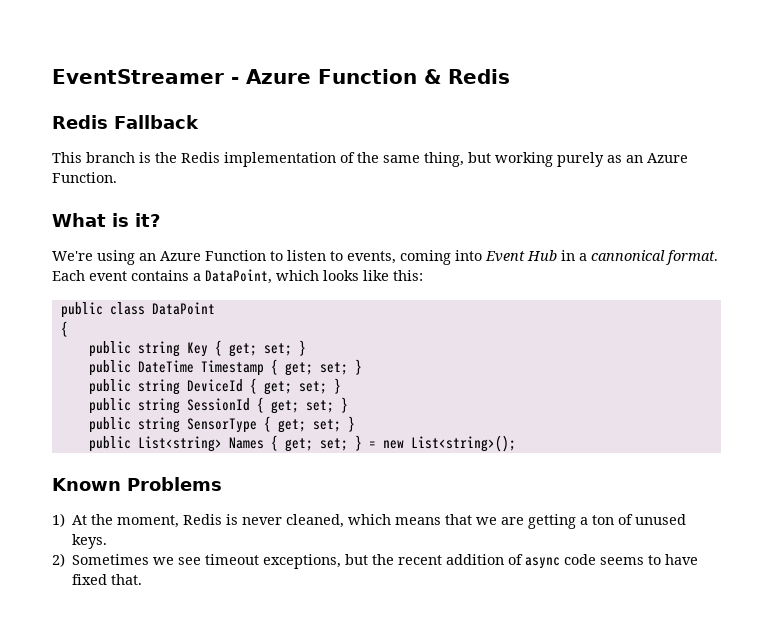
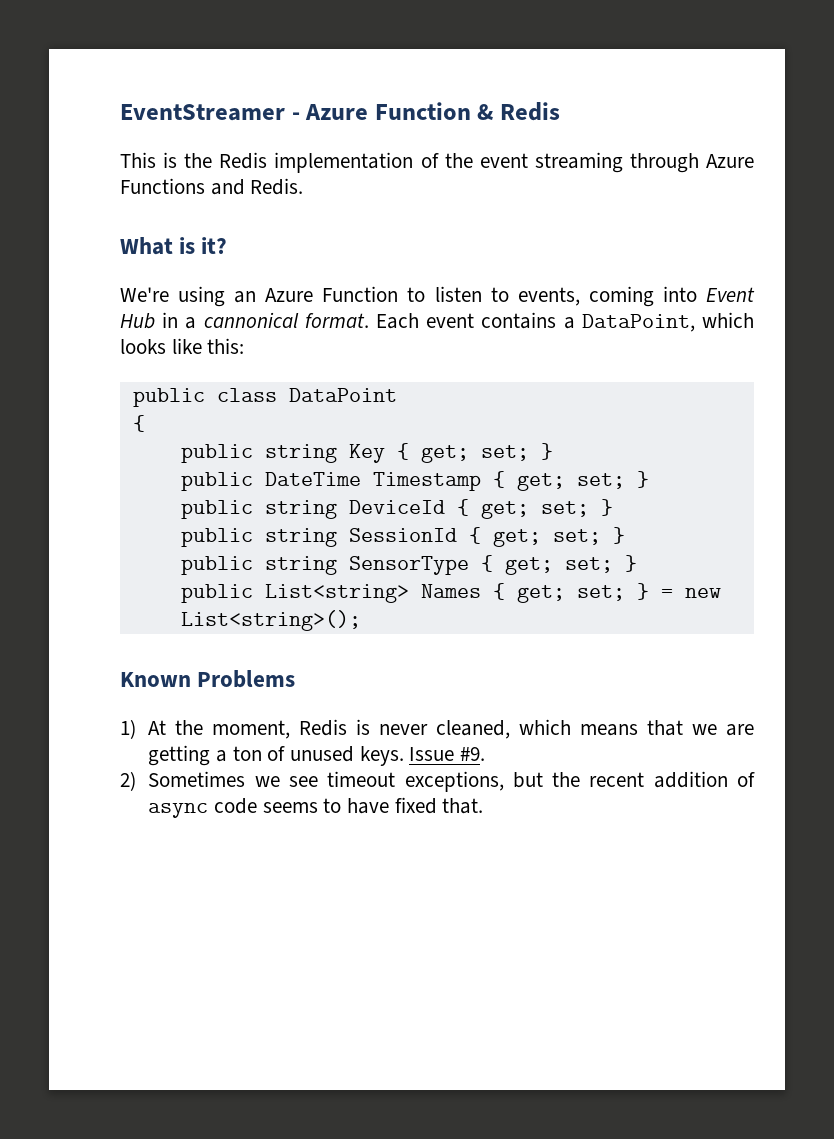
- Redis Fallback
- This branch is the Redis implementation of the same thing, but working purely as an Azure Function.
+ This is the Redis implementation of the event streaming through Azure Functions and Redis.
+ Issue #9.

